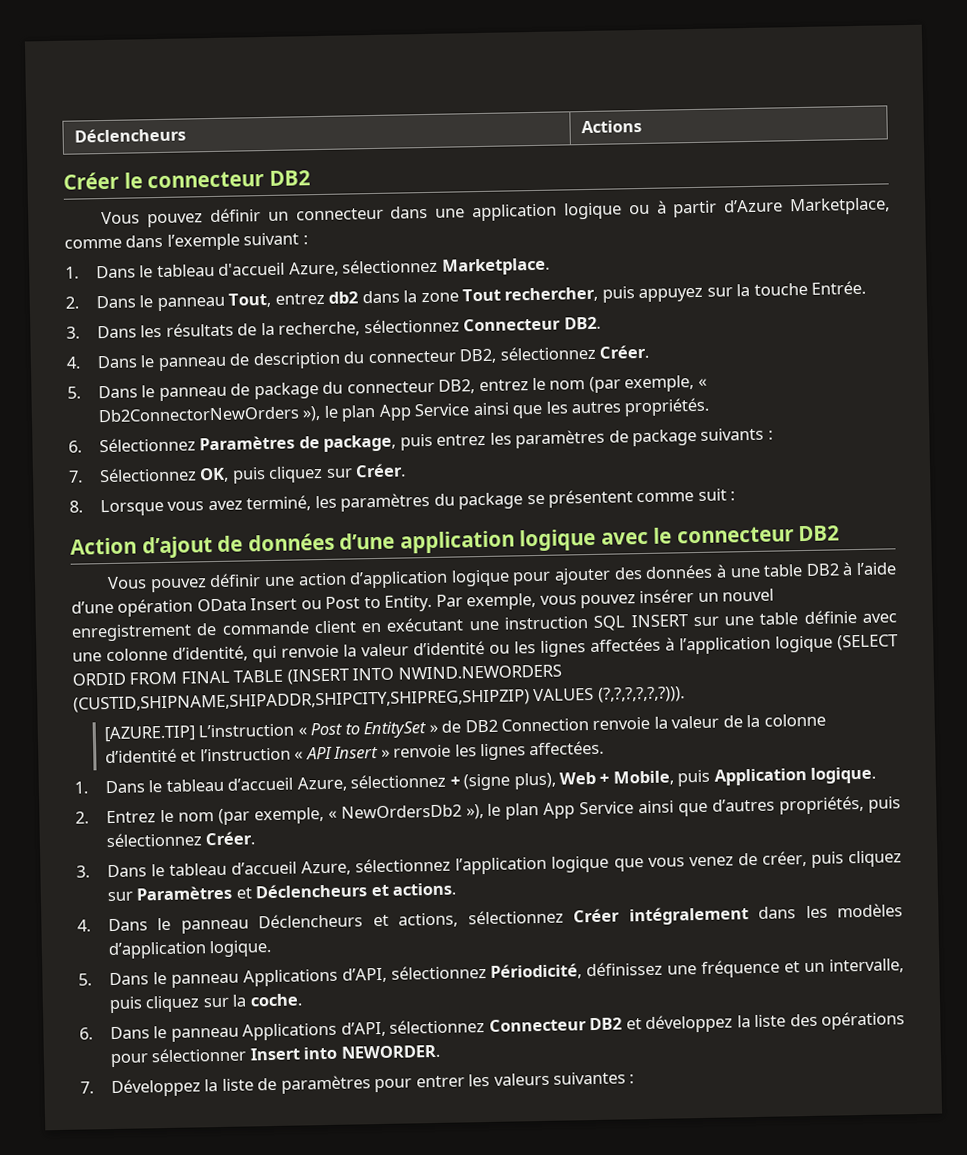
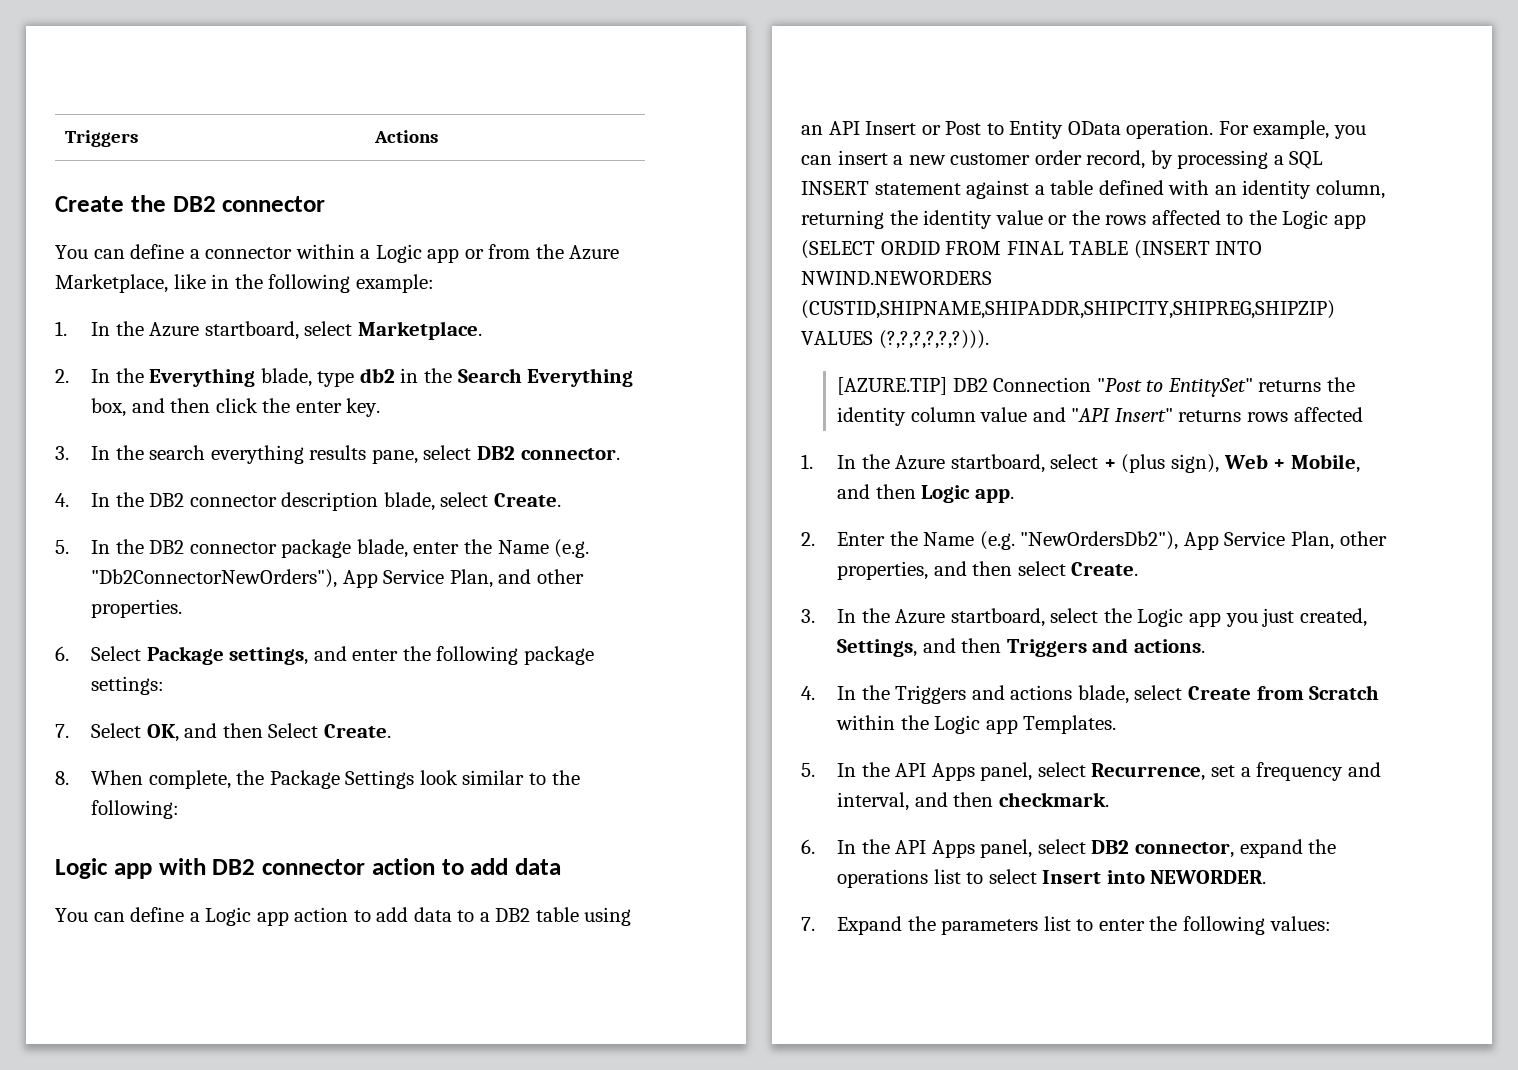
- Déclencheurs | Actions
+ Triggers | Actions
- Créer le connecteur DB2
- Vous pouvez définir un connecteur dans une application logique ou à partir d’Azure Marketplace, comme dans l’exemple suivant :
- 1. Dans le tableau d'accueil Azure, sélectionnez Marketplace.
- 2. Dans le panneau Tout, entrez db2 dans la zone Tout rechercher, puis appuyez sur la touche Entrée.
- 3. Dans les résultats de la recherche, sélectionnez Connecteur DB2.
- 4. Dans le panneau de description du connecteur DB2, sélectionnez Créer.
- 5. Dans le panneau de package du connecteur DB2, entrez le nom (par exemple, « Db2ConnectorNewOrders »), le plan App Service ainsi que les autres propriétés.
- 6. Sélectionnez Paramètres de package, puis entrez les paramètres de package suivants :
- 7. Sélectionnez OK, puis cliquez sur Créer.
- 8. Lorsque vous avez terminé, les paramètres du package se présentent comme suit :
- Action d’ajout de données d’une application logique avec le connecteur DB2
- Vous pouvez définir une action d’application logique pour ajouter des données à une table DB2 à l’aide d’une opération OData Insert ou Post to Entity. Par exemple, vous pouvez insérer un nouvel enregistrement de commande client en exécutant une instruction SQL INSERT sur une table définie avec une colonne d’identité, qui renvoie la valeur d’identité ou les lignes affectées à l’application logique (SELECT ORDID FROM FINAL TABLE (INSERT INTO NWIND.NEWORDERS (CUSTID,SHIPNAME,SHIPADDR,SHIPCITY,SHIPREG,SHIPZIP) VALUES (?,?,?,?,?,?))).
+ Create the DB2 connector
+ You can define a connector within a Logic app or from the Azure Marketplace, like in the following example:
+ 1. In the Azure startboard, select Marketplace.
+ 2. In the Everything blade, type db2 in the Search Everything box, and then click the enter key.
+ 3. In the search everything results pane, select DB2 connector.
+ 4. In the DB2 connector description blade, select Create.
+ 5. In the DB2 connector package blade, enter the Name (e.g. "Db2ConnectorNewOrders"), App Service Plan, and other properties.
+ 6. Select Package settings, and enter the following package settings:
+ 7. Select OK, and then Select Create.
+ 8. When complete, the Package Settings look similar to the following:
+ Logic app with DB2 connector action to add data
+ You can define a Logic app action to add data to a DB2 table using an API Insert or Post to Entity OData operation. For example, you can insert a new customer order record, by processing a SQL INSERT statement against a table defined with an identity column, returning the identity value or the rows affected to the Logic app (SELECT ORDID FROM FINAL TABLE (INSERT INTO NWIND.NEWORDERS (CUSTID,SHIPNAME,SHIPADDR,SHIPCITY,SHIPREG,SHIPZIP) VALUES (?,?,?,?,?,?))).
- [AZURE.TIP] L’instruction « Post to EntitySet » de DB2 Connection renvoie la valeur de la colonne d’identité et l’instruction « API Insert » renvoie les lignes affectées.
- 1. Dans le tableau d’accueil Azure, sélectionnez + (signe plus), Web + Mobile, puis Application logique.
- 2. Entrez le nom (par exemple, « NewOrdersDb2 »), le plan App Service ainsi que d’autres propriétés, puis sélectionnez Créer.
- 3. Dans le tableau d’accueil Azure, sélectionnez l’application logique que vous venez de créer, puis cliquez sur Paramètres et Déclencheurs et actions.
- 4. Dans le panneau Déclencheurs et actions, sélectionnez Créer intégralement dans les modèles d’application logique.
- 5. Dans le panneau Applications d’API, sélectionnez Périodicité, définissez une fréquence et un intervalle, puis cliquez sur la coche.
- 6. Dans le panneau Applications d’API, sélectionnez Connecteur DB2 et développez la liste des opérations pour sélectionner Insert into NEWORDER.
- 7. Développez la liste de paramètres pour entrer les valeurs suivantes :
+ [AZURE.TIP] DB2 Connection "Post to EntitySet" returns the identity column value and "API Insert" returns rows affected
+ 1. In the Azure startboard, select + (plus sign), Web + Mobile, and then Logic app.
+ 2. Enter the Name (e.g. "NewOrdersDb2"), App Service Plan, other properties, and then select Create.
+ 3. In the Azure startboard, select the Logic app you just created, Settings, and then Triggers and actions.
+ 4. In the Triggers and actions blade, select Create from Scratch within the Logic app Templates.
+ 5. In the API Apps panel, select Recurrence, set a frequency and interval, and then checkmark.
+ 6. In the API Apps panel, select DB2 connector, expand the operations list to select Insert into NEWORDER.
+ 7. Expand the parameters list to enter the following values:

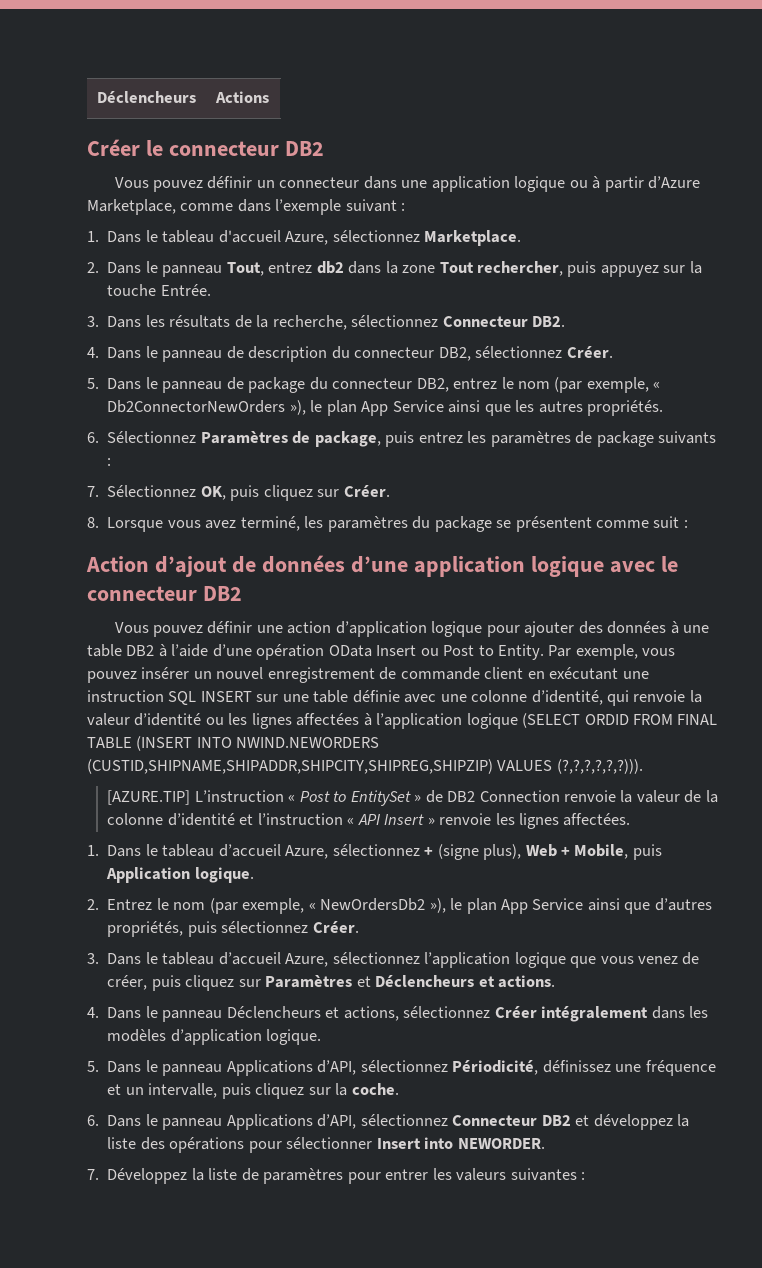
- Triggers | Actions
+ Déclencheurs | Actions
- Create the DB2 connector
- You can define a connector within a Logic app or from the Azure Marketplace, like in the following example:
- 1. In the Azure startboard, select Marketplace.
- 2. In the Everything blade, type db2 in the Search Everything box, and then click the enter key.
- 3. In the search everything results pane, select DB2 connector.
- 4. In the DB2 connector description blade, select Create.
- 5. In the DB2 connector package blade, enter the Name (e.g. "Db2ConnectorNewOrders"), App Service Plan, and other properties.
- 6. Select Package settings, and enter the following package settings:
- 7. Select OK, and then Select Create.
- 8. When complete, the Package Settings look similar to the following:
- Logic app with DB2 connector action to add data
- You can define a Logic app action to add data to a DB2 table using an API Insert or Post to Entity OData operation. For example, you can insert a new customer order record, by processing a SQL INSERT statement against a table defined with an identity column, returning the identity value or the rows affected to the Logic app (SELECT ORDID FROM FINAL TABLE (INSERT INTO NWIND.NEWORDERS (CUSTID,SHIPNAME,SHIPADDR,SHIPCITY,SHIPREG,SHIPZIP) VALUES (?,?,?,?,?,?))).
+ Créer le connecteur DB2
+ Vous pouvez définir un connecteur dans une application logique ou à partir d’Azure Marketplace, comme dans l’exemple suivant :
+ 1. Dans le tableau d'accueil Azure, sélectionnez Marketplace.
+ 2. Dans le panneau Tout, entrez db2 dans la zone Tout rechercher, puis appuyez sur la touche Entrée.
+ 3. Dans les résultats de la recherche, sélectionnez Connecteur DB2.
+ 4. Dans le panneau de description du connecteur DB2, sélectionnez Créer.
+ 5. Dans le panneau de package du connecteur DB2, entrez le nom (par exemple, « Db2ConnectorNewOrders »), le plan App Service ainsi que les autres propriétés.
+ 6. Sélectionnez Paramètres de package, puis entrez les paramètres de package suivants :
+ 7. Sélectionnez OK, puis cliquez sur Créer.
+ 8. Lorsque vous avez terminé, les paramètres du package se présentent comme suit :
+ Action d’ajout de données d’une application logique avec le connecteur DB2
+ Vous pouvez définir une action d’application logique pour ajouter des données à une table DB2 à l’aide d’une opération OData Insert ou Post to Entity. Par exemple, vous pouvez insérer un nouvel enregistrement de commande client en exécutant une instruction SQL INSERT sur une table définie avec une colonne d’identité, qui renvoie la valeur d’identité ou les lignes affectées à l’application logique (SELECT ORDID FROM FINAL TABLE (INSERT INTO NWIND.NEWORDERS (CUSTID,SHIPNAME,SHIPADDR,SHIPCITY,SHIPREG,SHIPZIP) VALUES (?,?,?,?,?,?))).
- [AZURE.TIP] DB2 Connection "Post to EntitySet" returns the identity column value and "API Insert" returns rows affected
- 1. In the Azure startboard, select + (plus sign), Web + Mobile, and then Logic app.
- 2. Enter the Name (e.g. "NewOrdersDb2"), App Service Plan, other properties, and then select Create.
- 3. In the Azure startboard, select the Logic app you just created, Settings, and then Triggers and actions.
- 4. In the Triggers and actions blade, select Create from Scratch within the Logic app Templates.
- 5. In the API Apps panel, select Recurrence, set a frequency and interval, and then checkmark.
- 6. In the API Apps panel, select DB2 connector, expand the operations list to select Insert into NEWORDER.
- 7. Expand the parameters list to enter the following values:
+ [AZURE.TIP] L’instruction « Post to EntitySet » de DB2 Connection renvoie la valeur de la colonne d’identité et l’instruction « API Insert » renvoie les lignes affectées.
+ 1. Dans le tableau d’accueil Azure, sélectionnez + (signe plus), Web + Mobile, puis Application logique.
+ 2. Entrez le nom (par exemple, « NewOrdersDb2 »), le plan App Service ainsi que d’autres propriétés, puis sélectionnez Créer.
+ 3. Dans le tableau d’accueil Azure, sélectionnez l’application logique que vous venez de créer, puis cliquez sur Paramètres et Déclencheurs et actions.
+ 4. Dans le panneau Déclencheurs et actions, sélectionnez Créer intégralement dans les modèles d’application logique.
+ 5. Dans le panneau Applications d’API, sélectionnez Périodicité, définissez une fréquence et un intervalle, puis cliquez sur la coche.
+ 6. Dans le panneau Applications d’API, sélectionnez Connecteur DB2 et développez la liste des opérations pour sélectionner Insert into NEWORDER.
+ 7. Développez la liste de paramètres pour entrer les valeurs suivantes :

